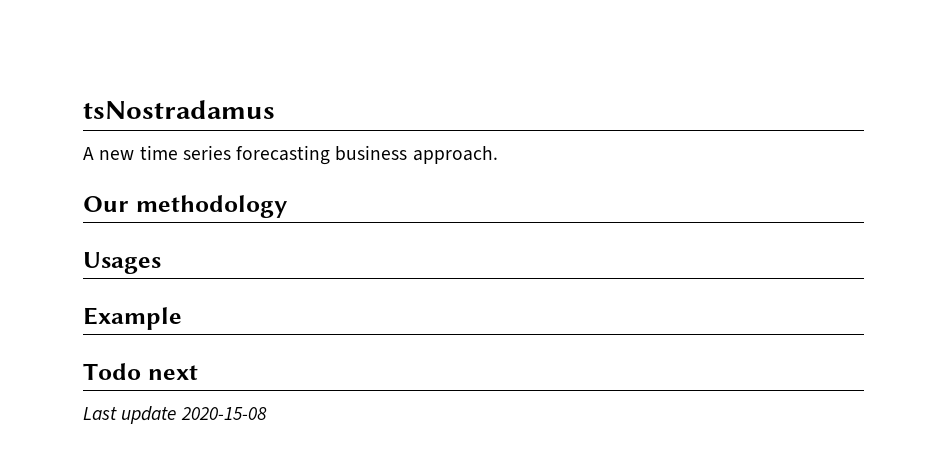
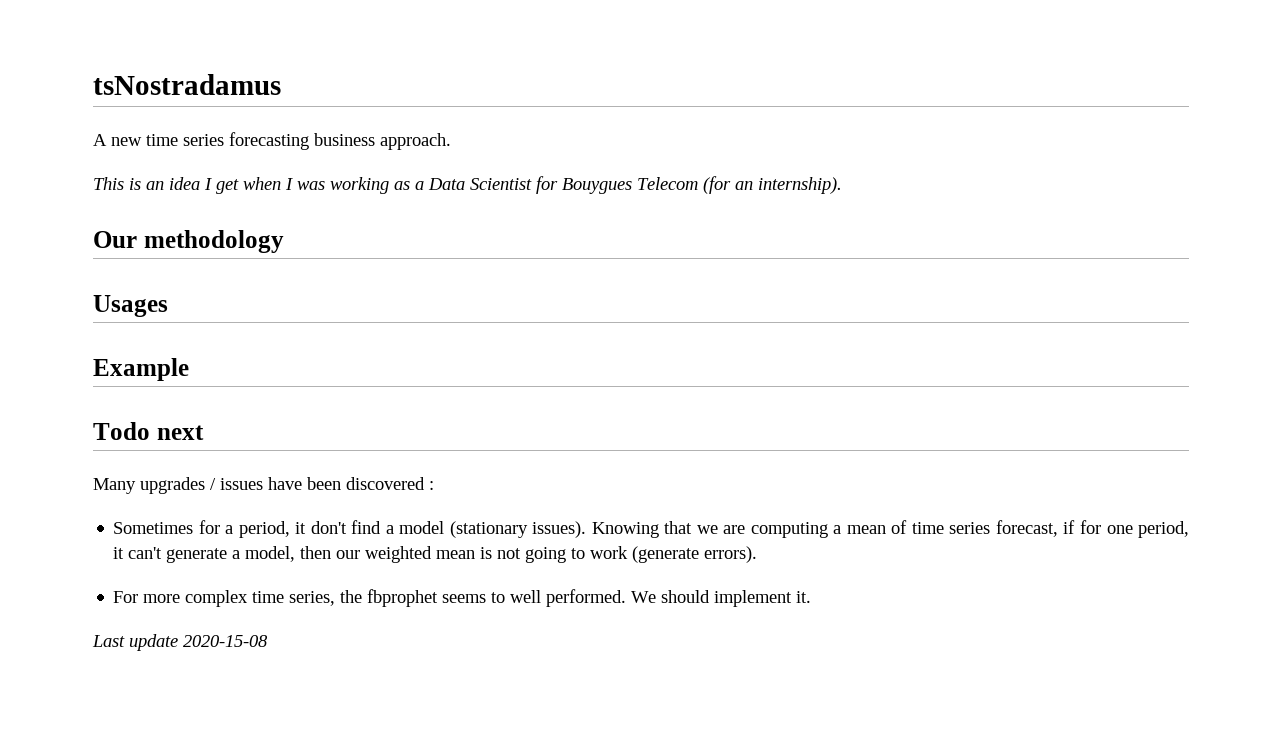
+ This is an idea I get when I was working as a Data Scientist for Bouygues Telecom (for an internship).
+ Many upgrades / issues have been discovered :
+ Sometimes for a period, it don't find a model (stationary issues). Knowing that we are computing a mean of time series forecast, if for one period, it can't generate a model, then our weighted mean is not going to work (generate errors).
+ For more complex time series, the fbprophet seems to well performed. We should implement it.

